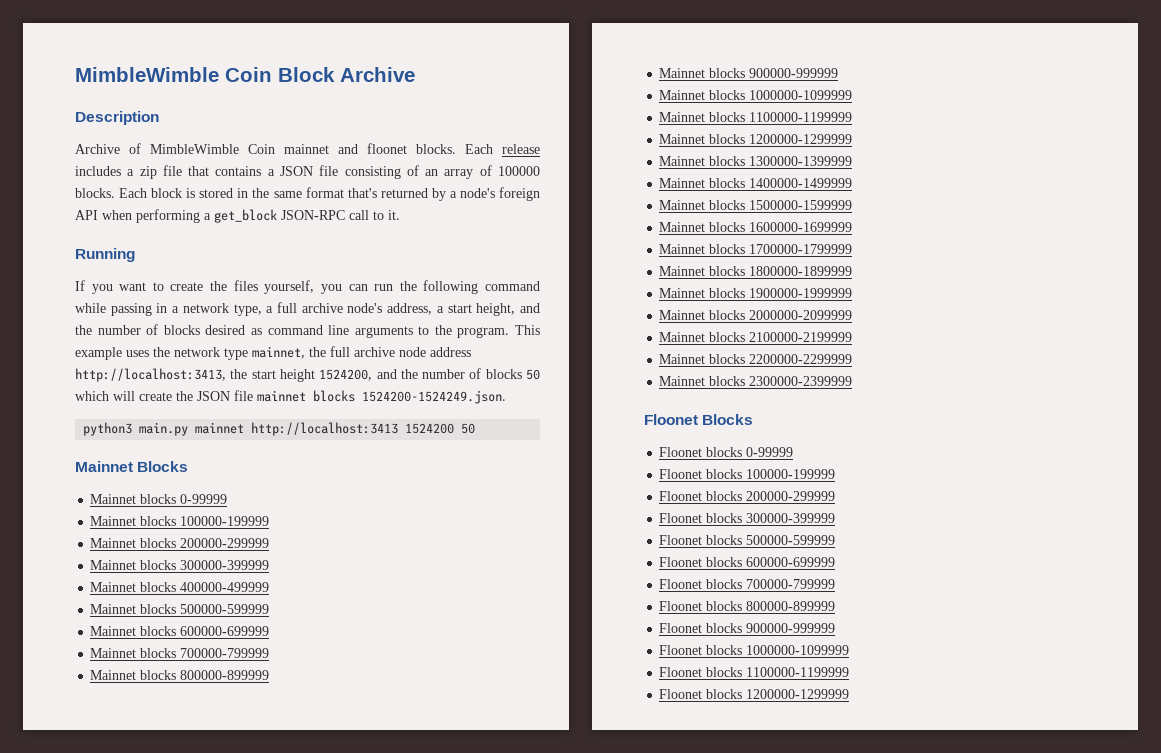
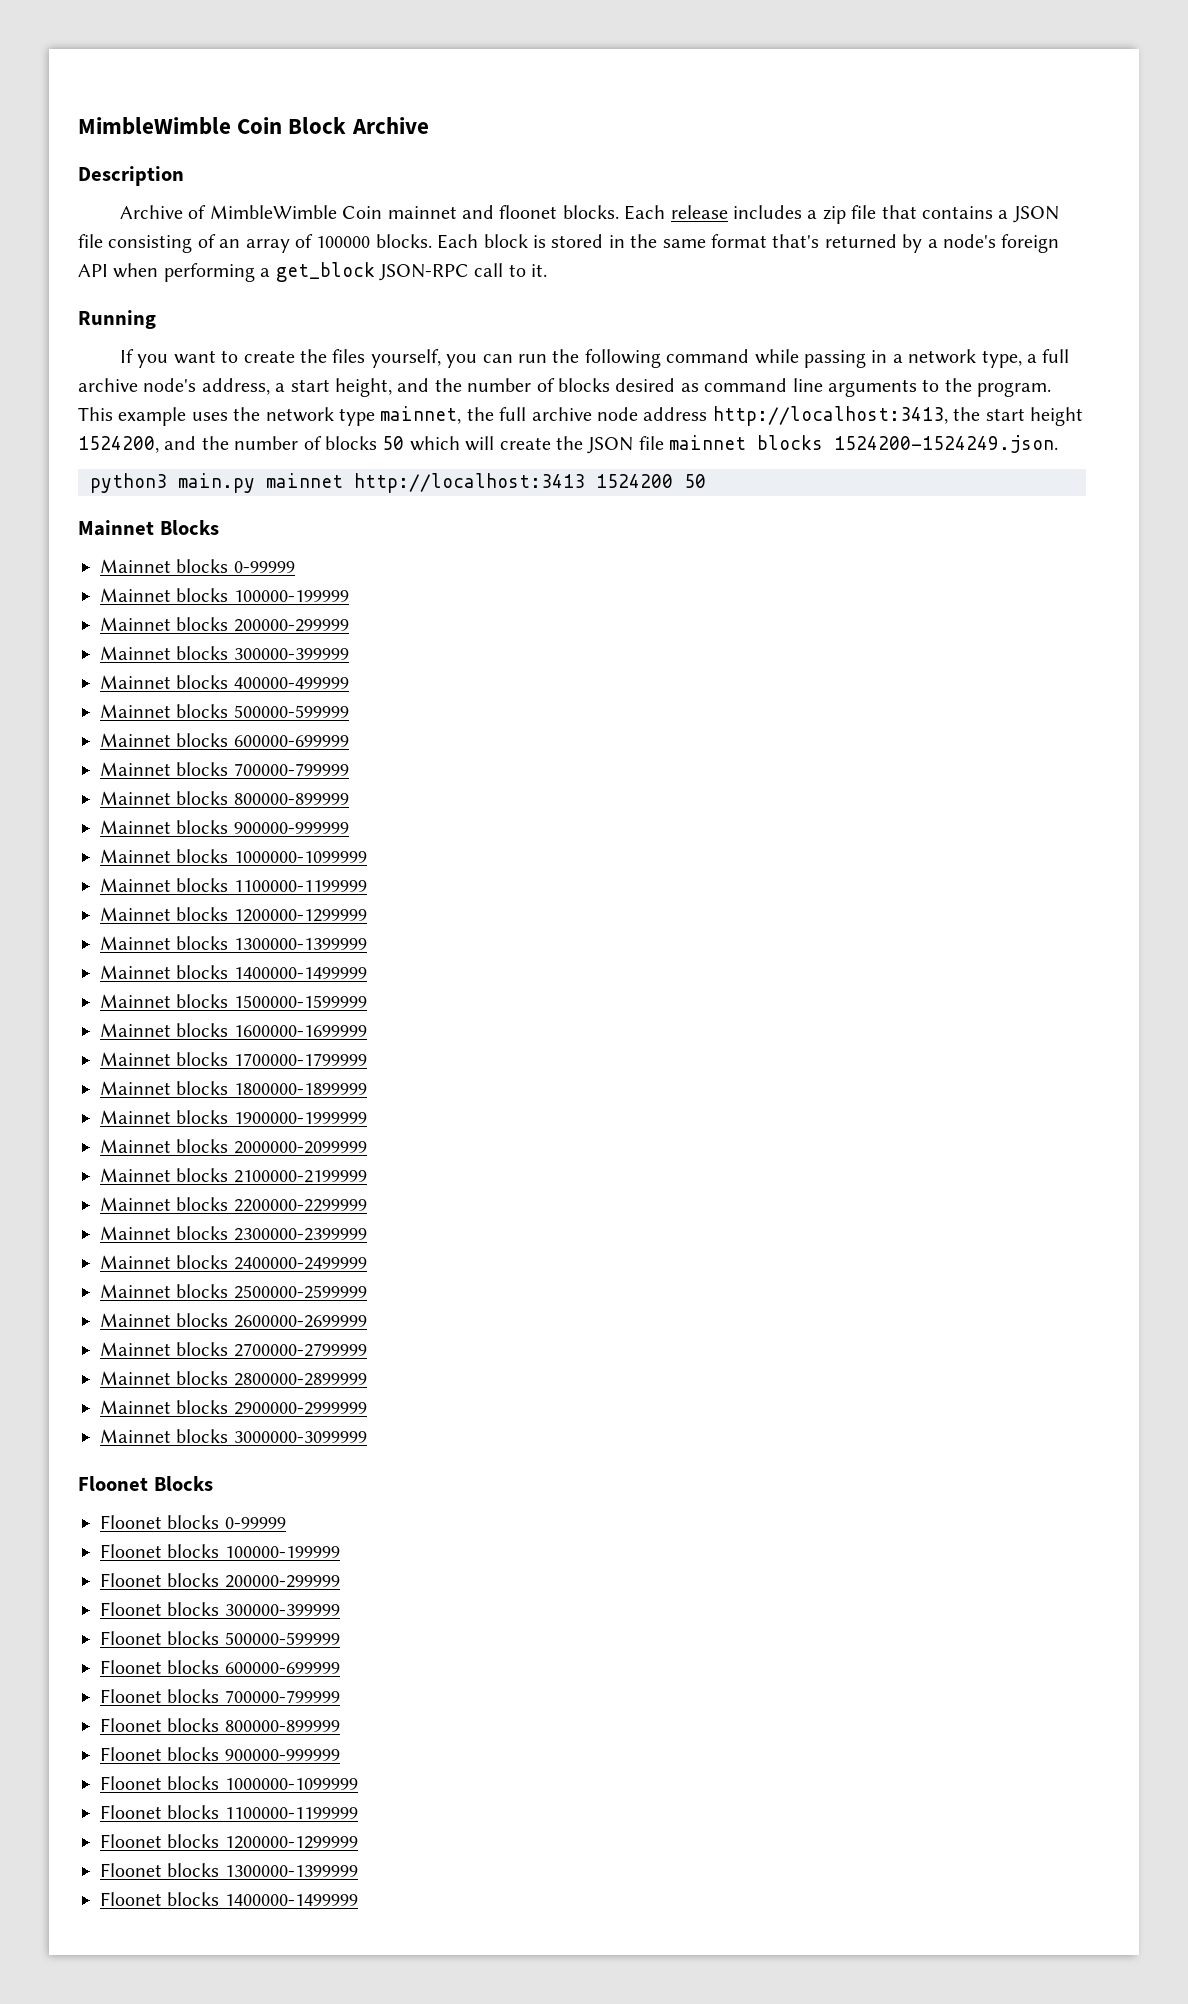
+ Mainnet blocks 2400000-2499999
+ Mainnet blocks 2500000-2599999
+ Mainnet blocks 2600000-2699999
+ Mainnet blocks 2700000-2799999
+ Mainnet blocks 2800000-2899999
+ Mainnet blocks 2900000-2999999
+ Mainnet blocks 3000000-3099999
+ Floonet blocks 1300000-1399999
+ Floonet blocks 1400000-1499999

